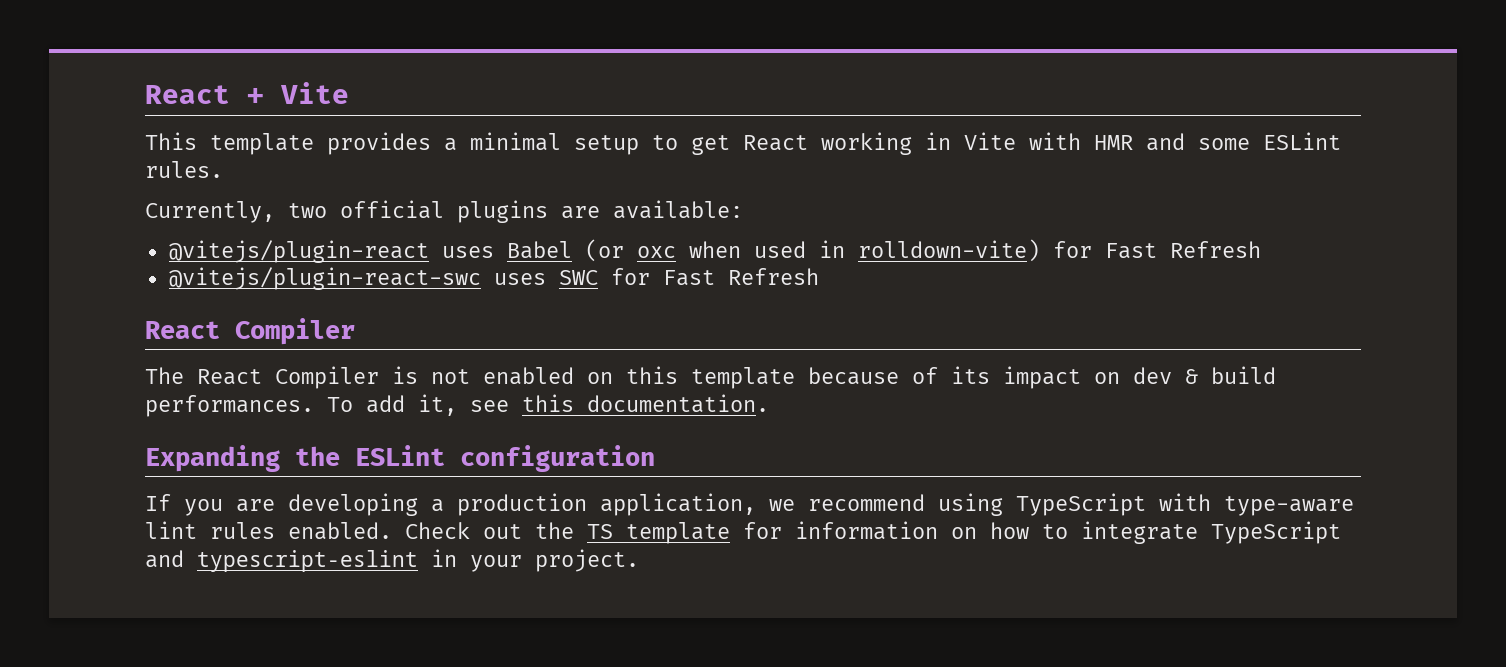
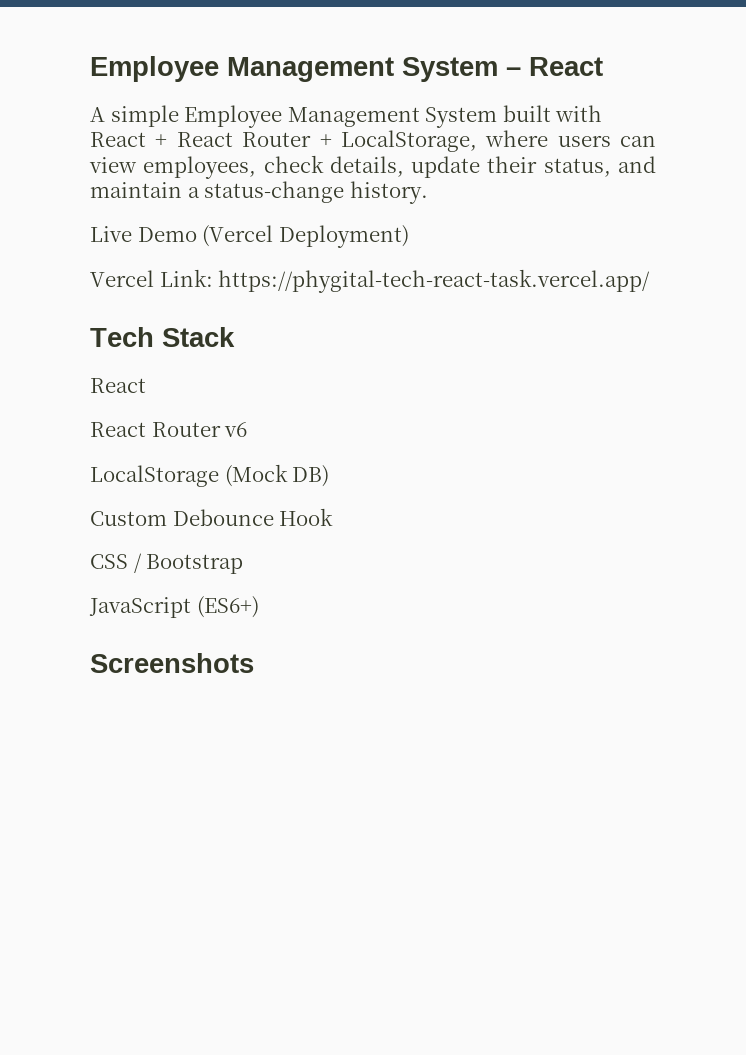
- React + Vite
- This template provides a minimal setup to get React working in Vite with HMR and some ESLint rules.
- Currently, two official plugins are available:
- @vitejs/plugin-react uses Babel (or oxc when used in rolldown-vite) for Fast Refresh
- @vitejs/plugin-react-swc uses SWC for Fast Refresh
- React Compiler
- The React Compiler is not enabled on this template because of its impact on dev & build performances. To add it, see this documentation.
- Expanding the ESLint configuration
- If you are developing a production application, we recommend using TypeScript with type-aware lint rules enabled. Check out the TS template for information on how to integrate TypeScript and typescript-eslint in your project.
+ Employee Management System – React
+ A simple Employee Management System built with React + React Router + LocalStorage, where users can view employees, check details, update their status, and maintain a status-change history.
+ Live Demo (Vercel Deployment)
+ Vercel Link: https://phygital-tech-react-task.vercel.app/
+ Tech Stack
+ React
+ React Router v6
+ LocalStorage (Mock DB)
+ Custom Debounce Hook
+ CSS / Bootstrap
+ JavaScript (ES6+)
+ Screenshots

